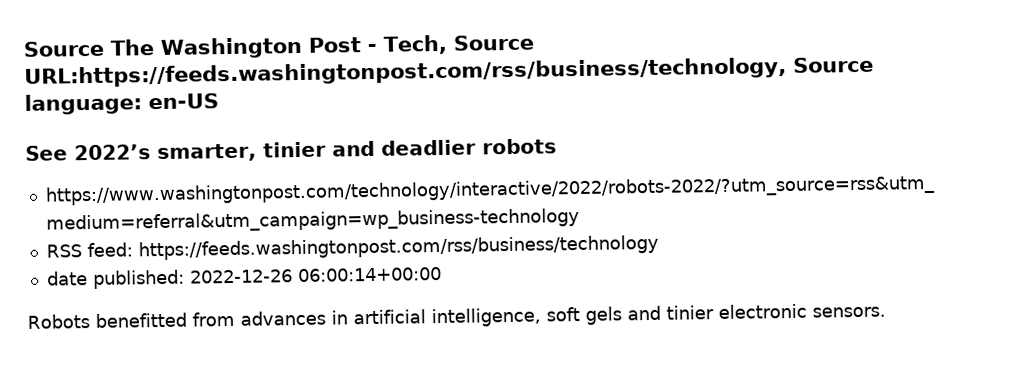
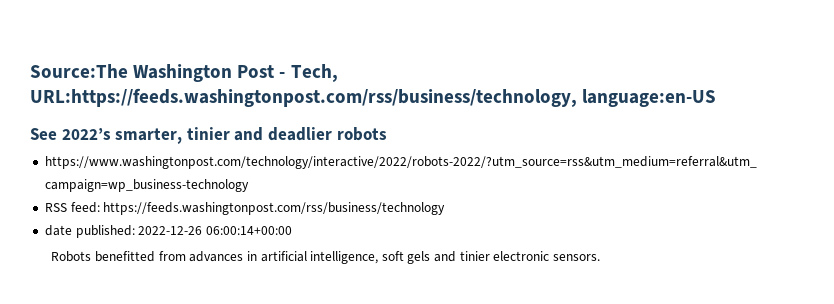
- Source The Washington Post - Tech, Source URL:https://feeds.washingtonpost.com/rss/business/technology, Source language: en-US
+ Source:The Washington Post - Tech, URL:https://feeds.washingtonpost.com/rss/business/technology, language:en-US

